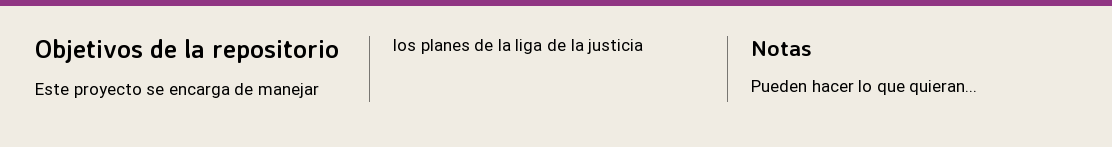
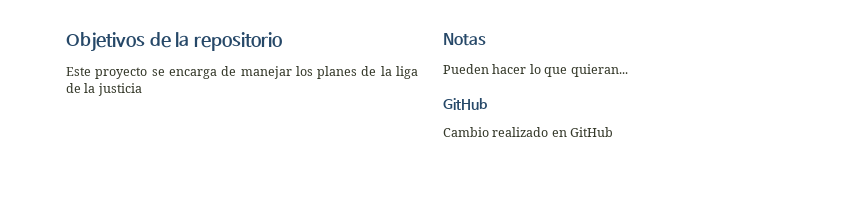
  Pueden hacer lo que quieran...
+ GitHub
+ Cambio realizado en GitHub

